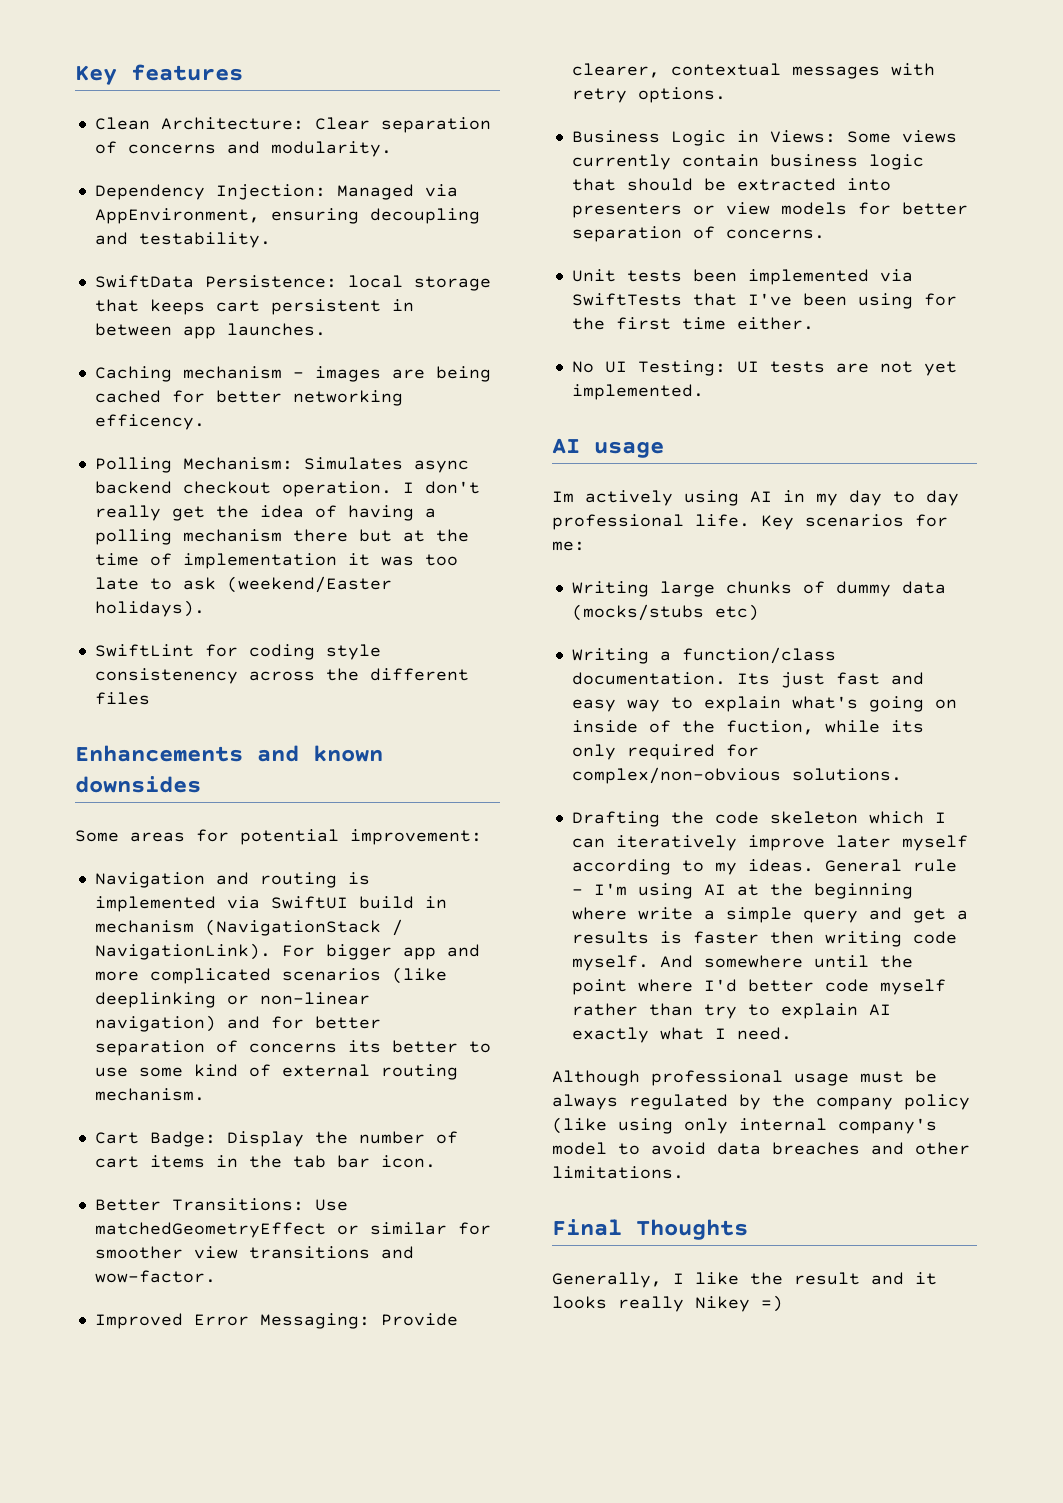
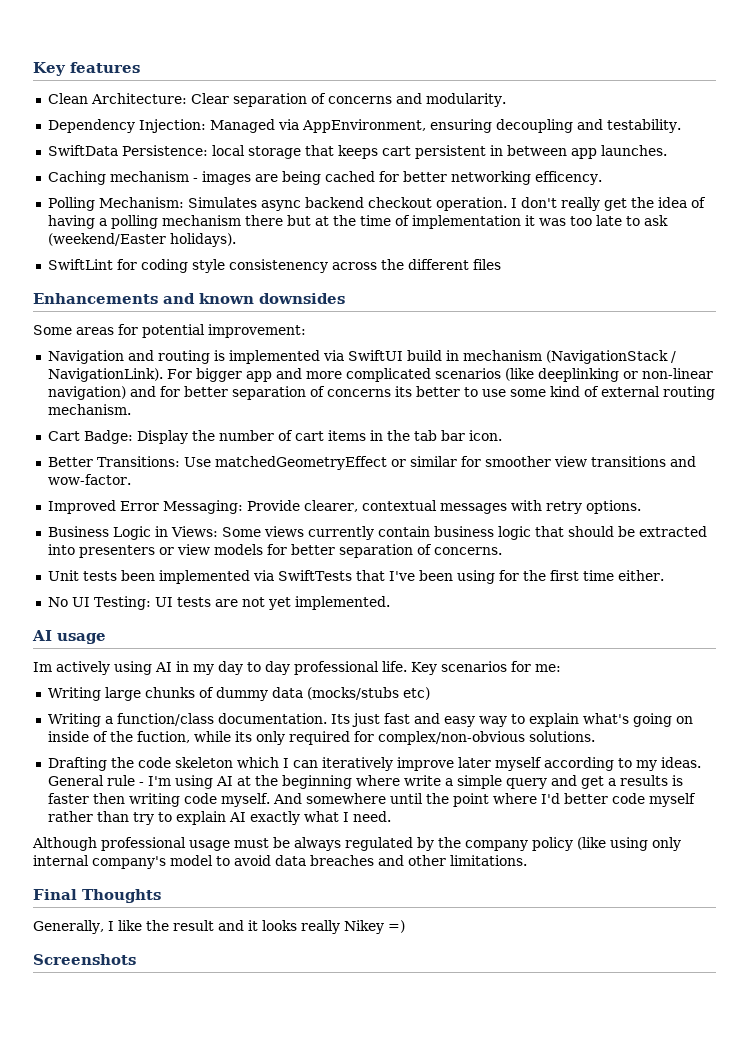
+ Screenshots

